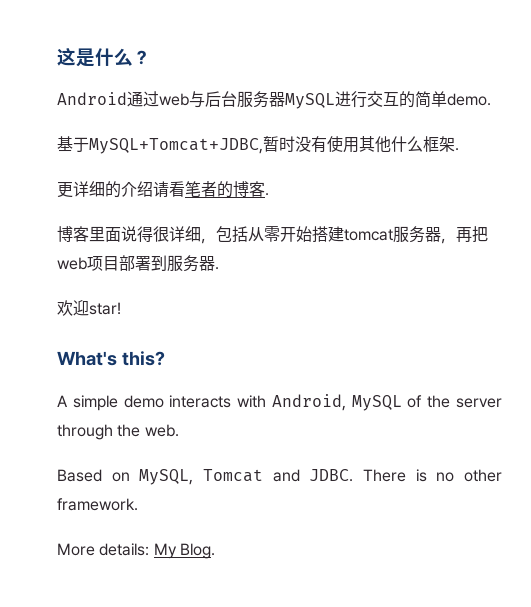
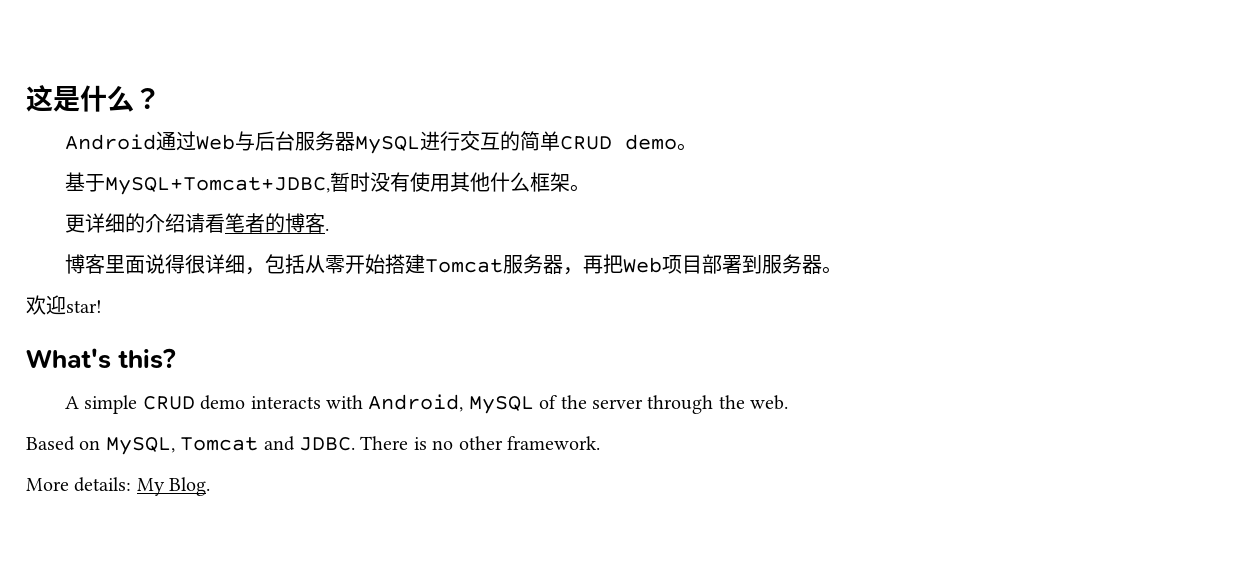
- Android通过web与后台服务器MySQL进行交互的简单demo.
+ Android通过Web与后台服务器MySQL进行交互的简单CRUD demo。
- 基于MySQL+Tomcat+JDBC,暂时没有使用其他什么框架.
+ 基于MySQL+Tomcat+JDBC,暂时没有使用其他什么框架。
- 博客里面说得很详细，包括从零开始搭建tomcat服务器，再把web项目部署到服务器.
+ 博客里面说得很详细，包括从零开始搭建Tomcat服务器，再把Web项目部署到服务器。
- A simple demo interacts with Android, MySQL of the server through the web.
+ A simple CRUD demo interacts with Android, MySQL of the server through the web.

